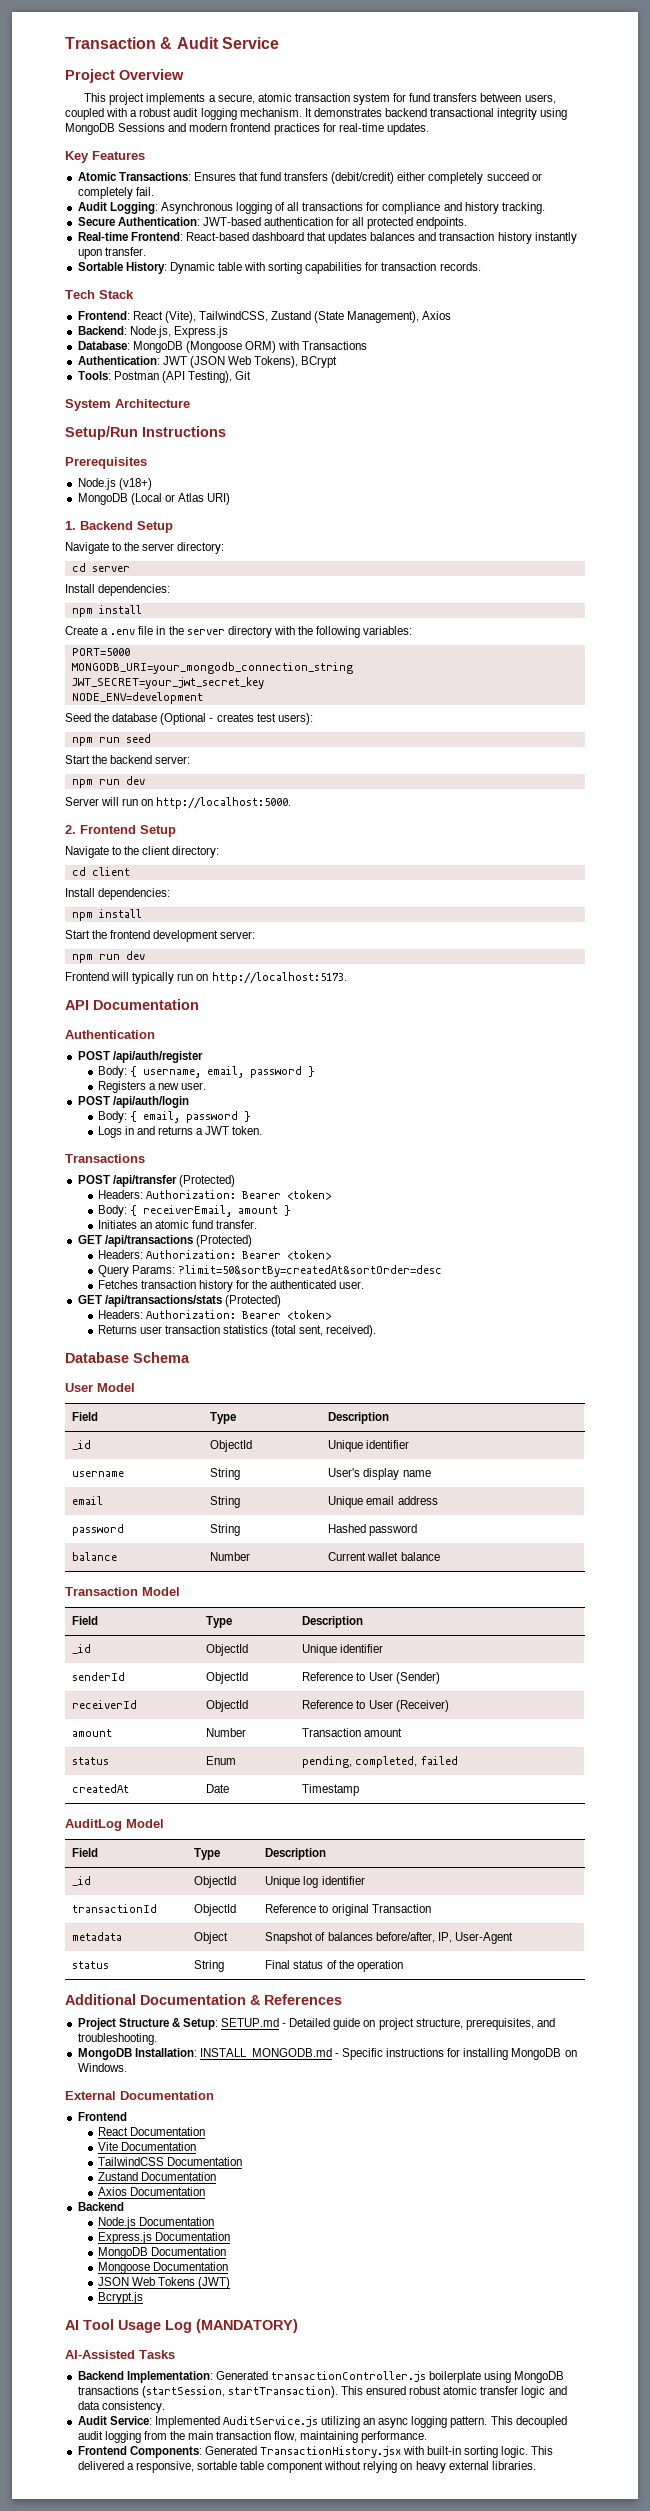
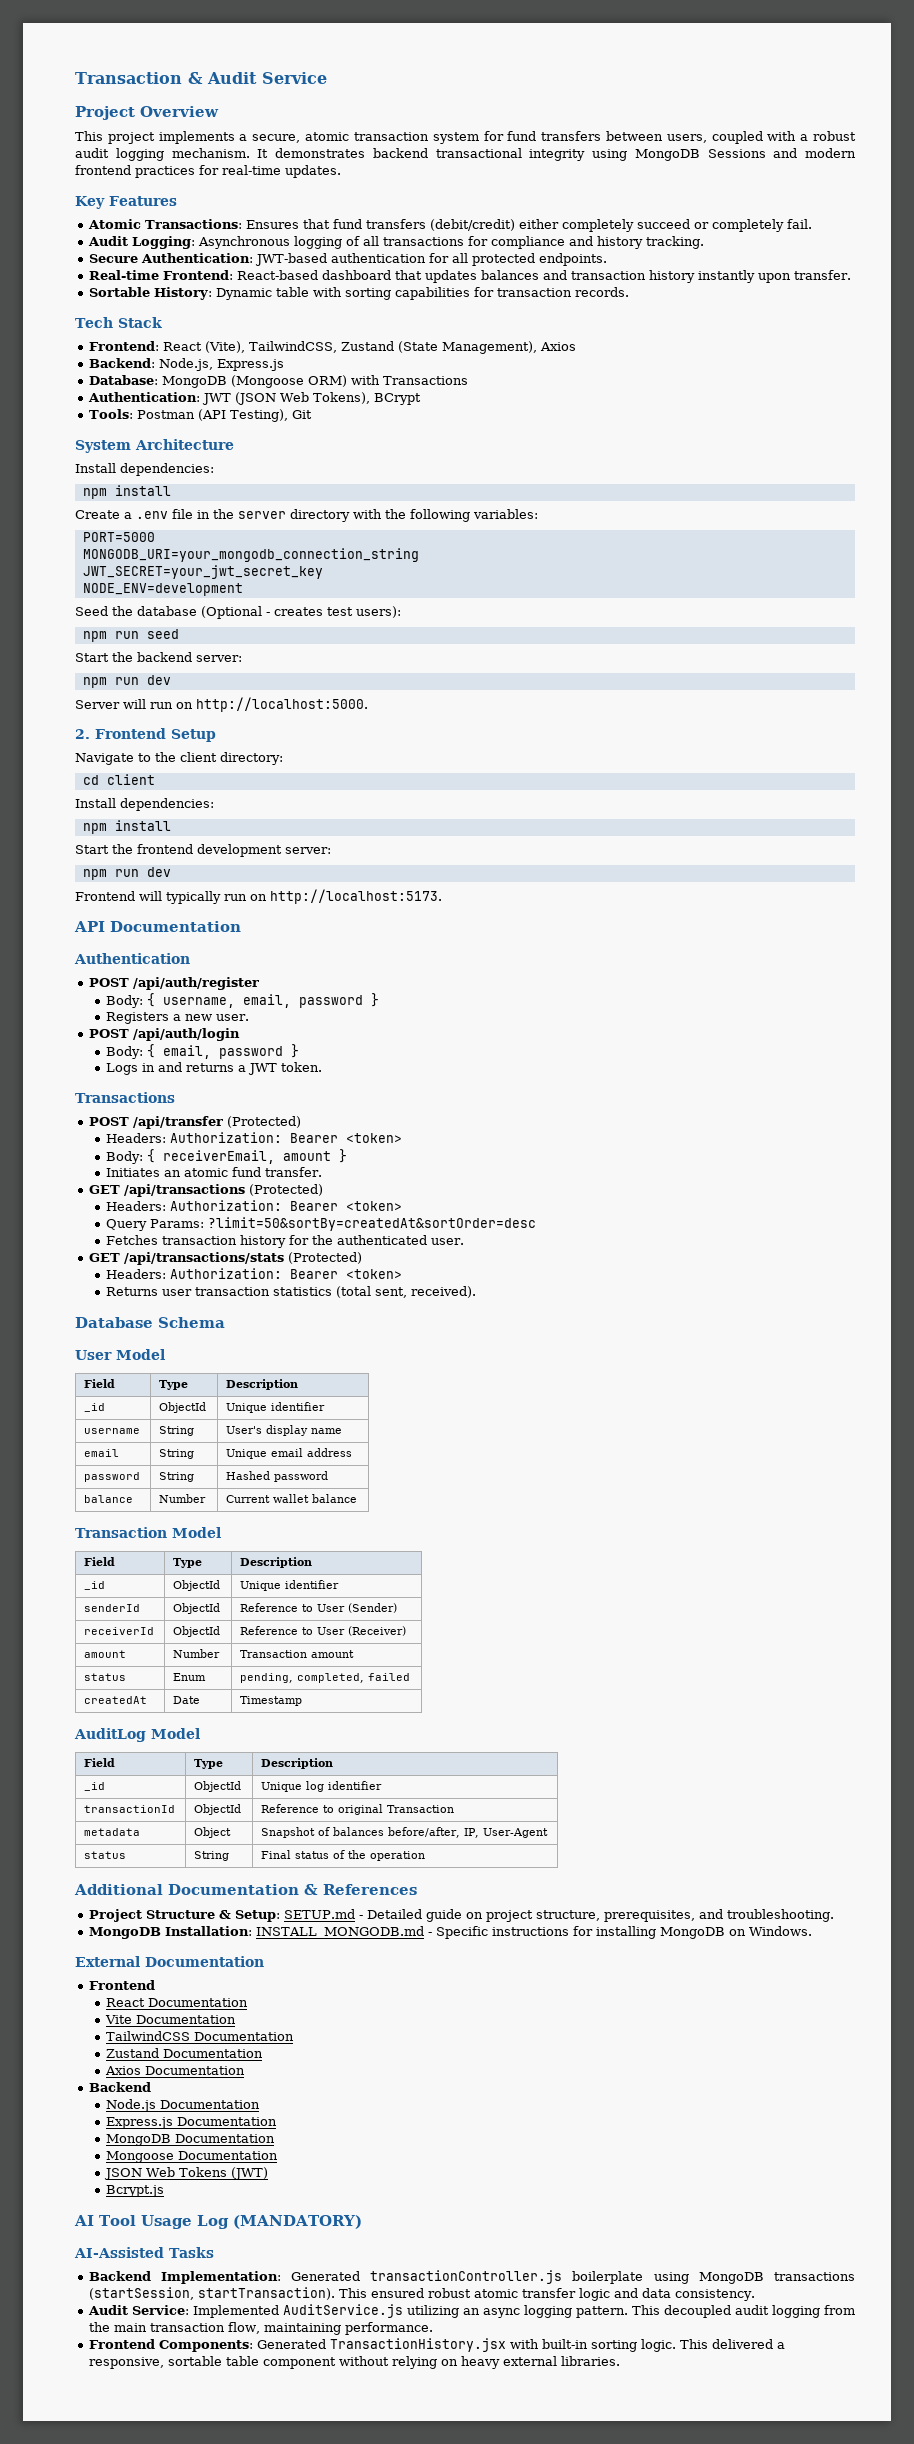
- Setup/Run Instructions
- Prerequisites
- Node.js (v18+)
- MongoDB (Local or Atlas URI)
- 1. Backend Setup
- Navigate to the server directory:
- cd server

